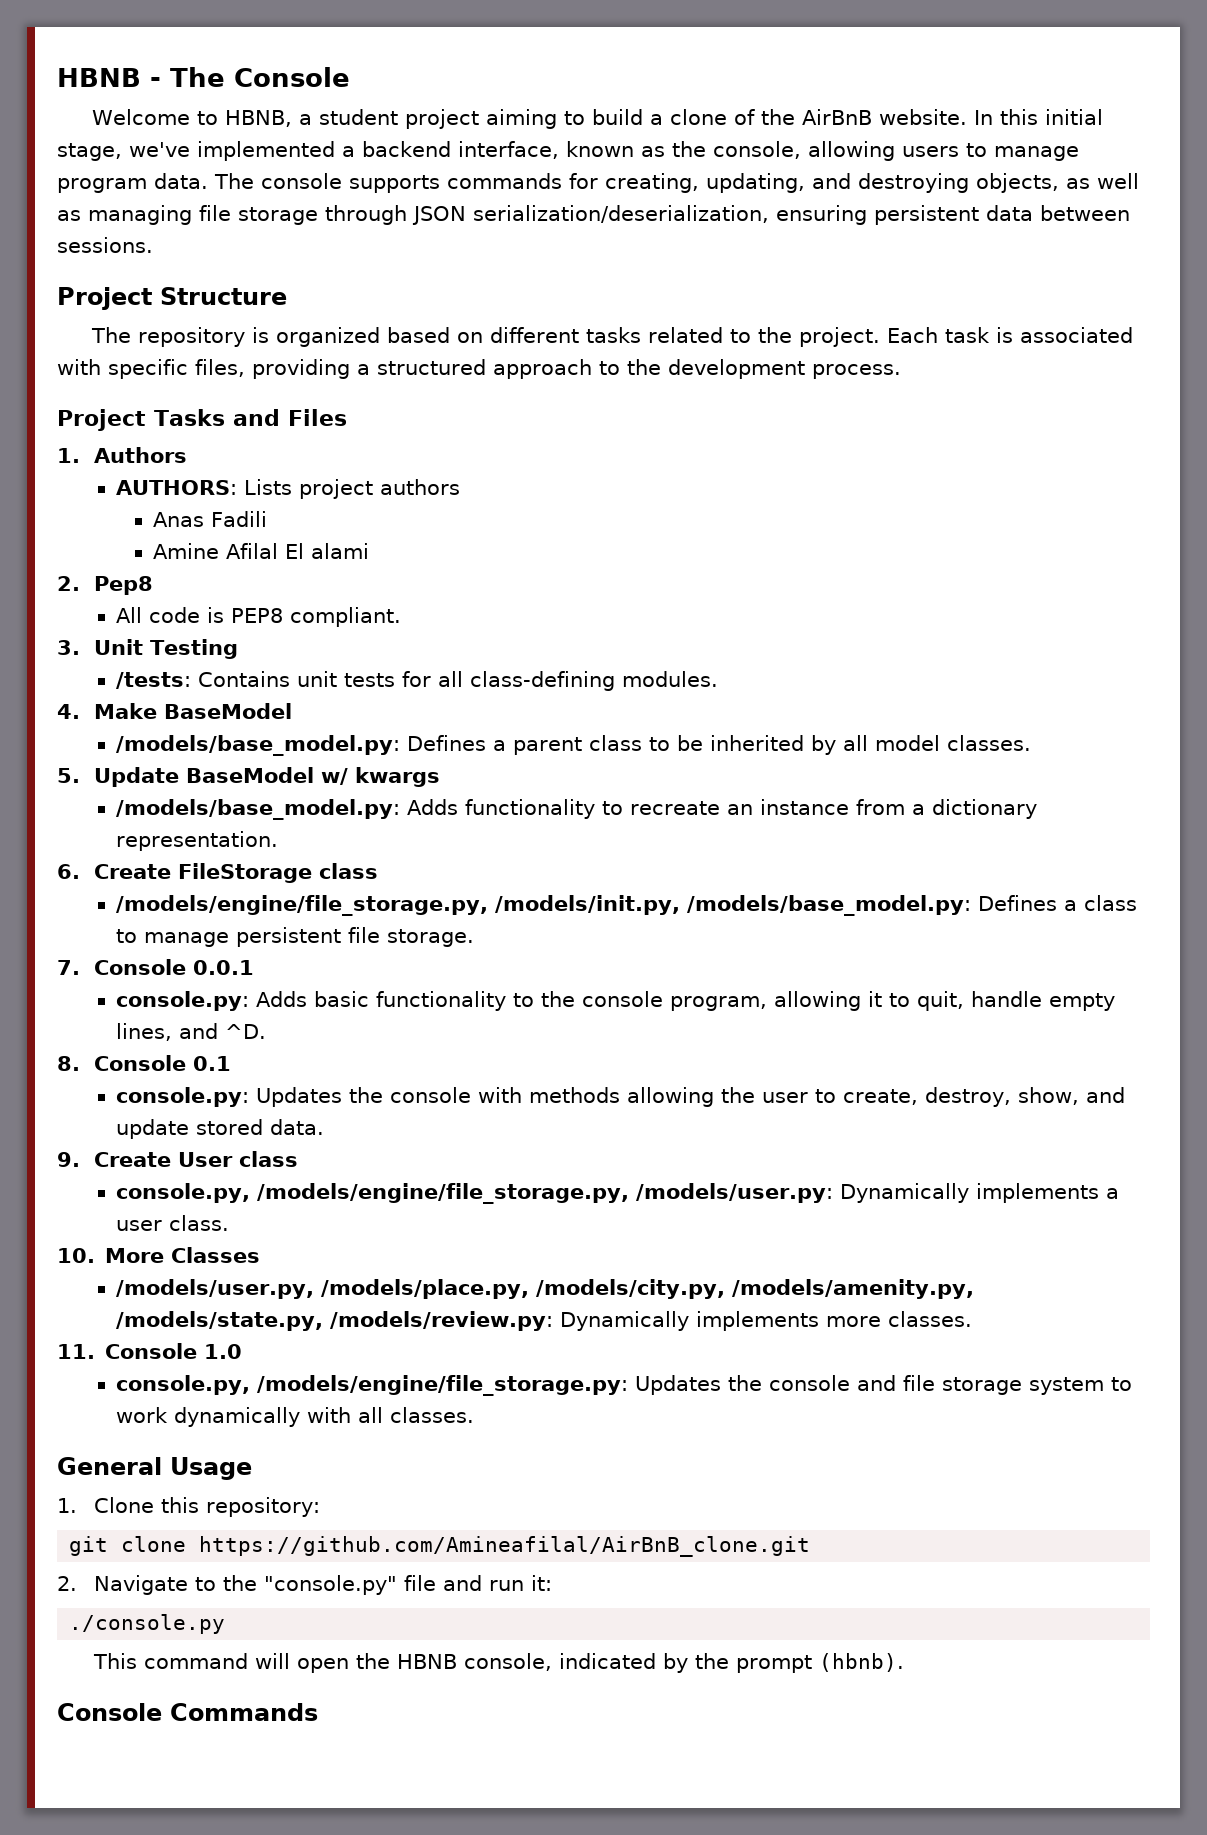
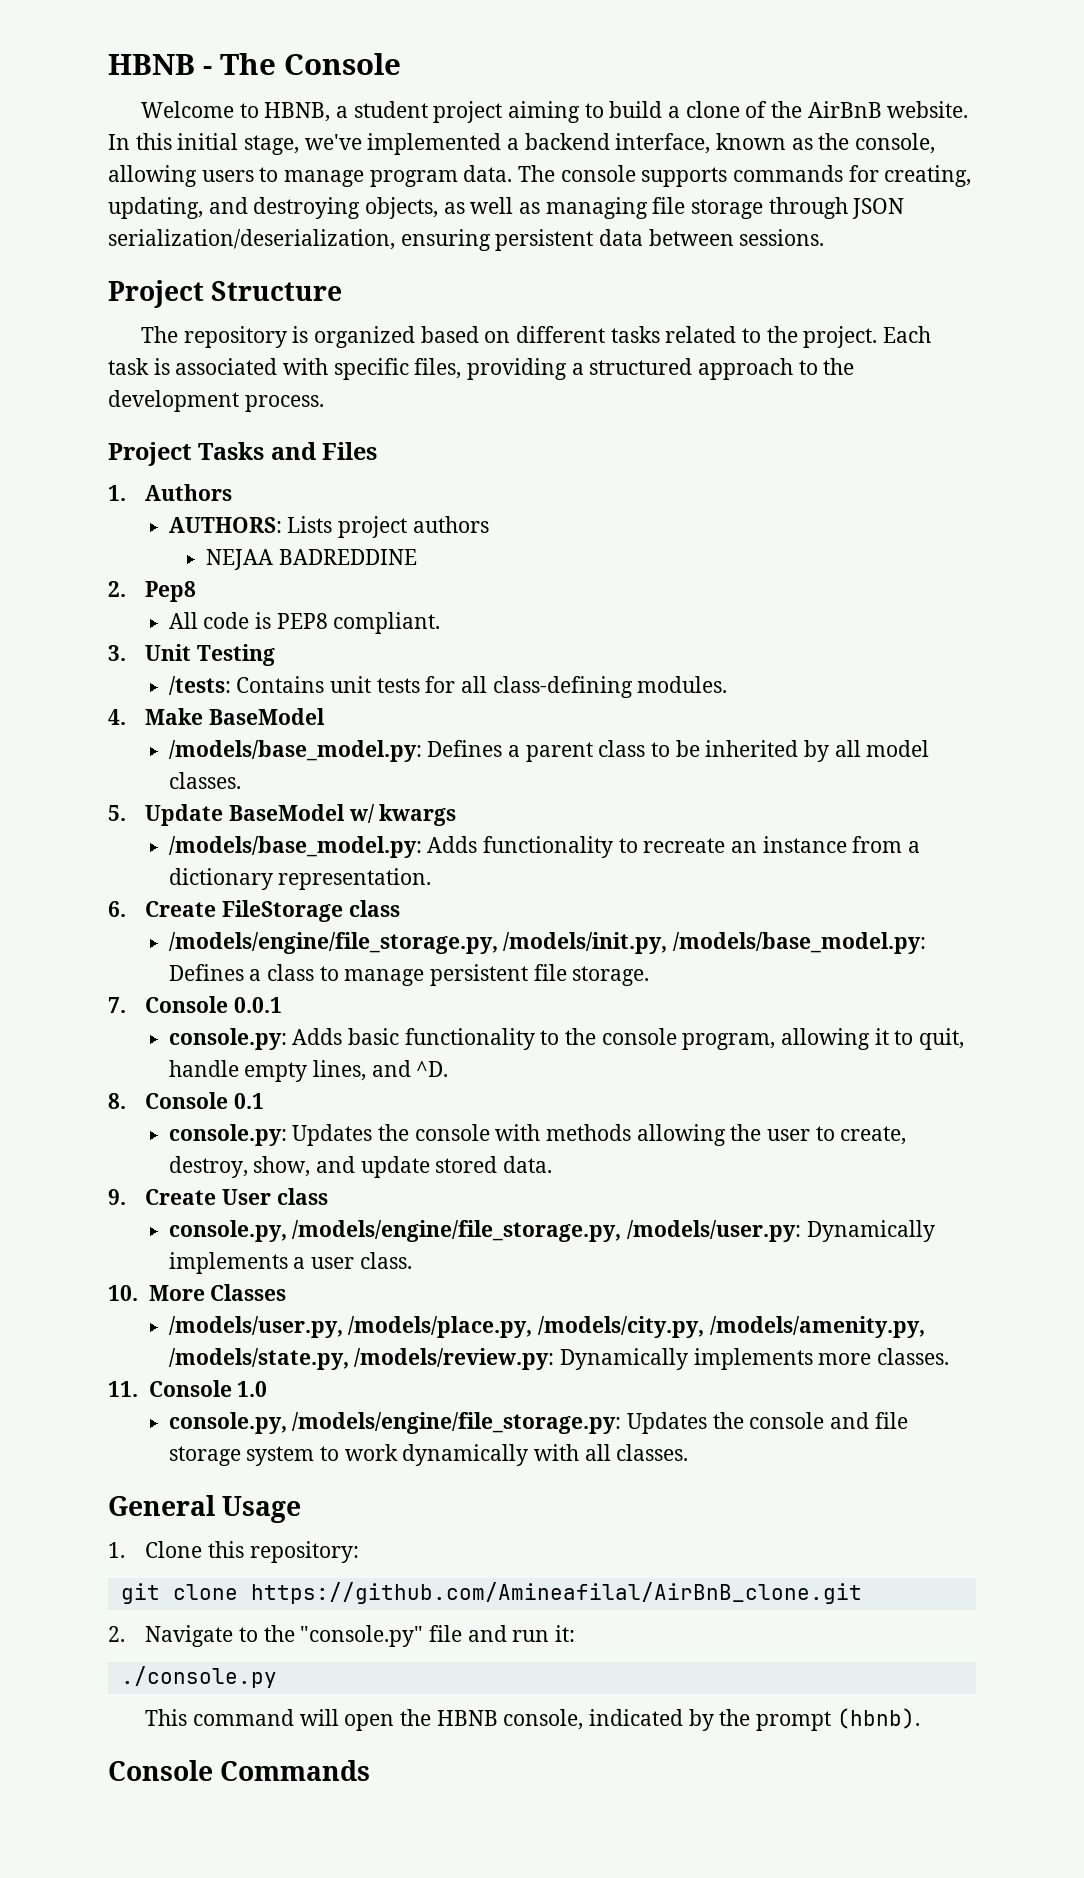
- Anas Fadili
- Amine Afilal El alami
+ NEJAA BADREDDINE

